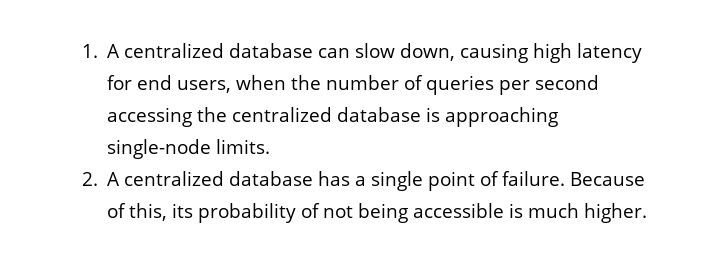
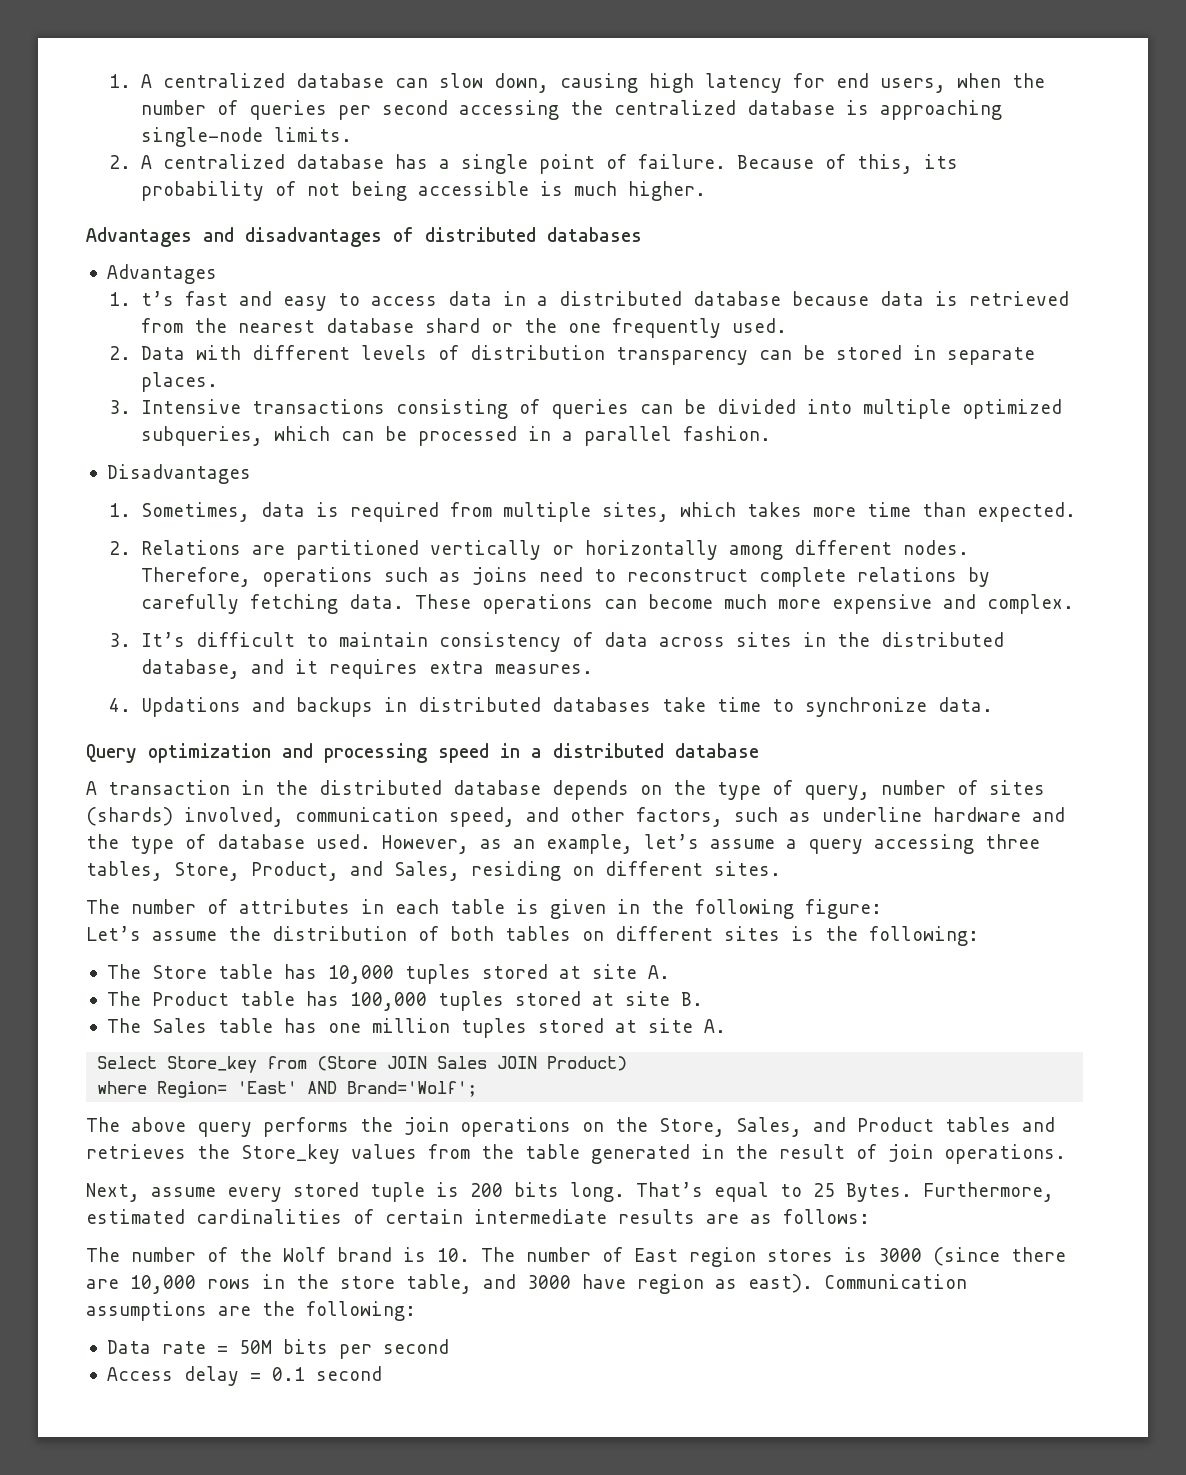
+ Advantages and disadvantages of distributed databases
+ Advantages
+ 1. t’s fast and easy to access data in a distributed database because data is retrieved from the nearest database shard or the one frequently used.
+ 2. Data with different levels of distribution transparency can be stored in separate places.
+ 3. Intensive transactions consisting of queries can be divided into multiple optimized subqueries, which can be processed in a parallel fashion.
+ Disadvantages
+ 1. Sometimes, data is required from multiple sites, which takes more time than expected.
+ 2. Relations are partitioned vertically or horizontally among different nodes. Therefore, operations such as joins need to reconstruct complete relations by carefully fetching data. These operations can become much more expensive and complex.
+ 3. It’s difficult to maintain consistency of data across sites in the distributed database, and it requires extra measures.
+ 4. Updations and backups in distributed databases take time to synchronize data.
+ Query optimization and processing speed in a distributed database
+ A transaction in the distributed database depends on the type of query, number of sites (shards) involved, communication speed, and other factors, such as underline hardware and the type of database used. However, as an example, let’s assume a query accessing three tables, Store, Product, and Sales, residing on different sites.
+ The number of attributes in each table is given in the following figure:
+ Let’s assume the distribution of both tables on different sites is the following:
+ The Store table has 10,000 tuples stored at site A.
+ The Product table has 100,000 tuples stored at site B.
+ The Sales table has one million tuples stored at site A.
+ Select Store_key from (Store JOIN Sales JOIN Product)
+ where Region= 'East' AND Brand='Wolf';
+ The above query performs the join operations on the Store, Sales, and Product tables and retrieves the Store_key values from the table generated in the result of join operations.
+ Next, assume every stored tuple is 200 bits long. That’s equal to 25 Bytes. Furthermore, estimated cardinalities of certain intermediate results are as follows:
+ The number of the Wolf brand is 10. The number of East region stores is 3000 (since there are 10,000 rows in the store table, and 3000 have region as east). Communication assumptions are the following:
+ Data rate = 50M bits per second
+ Access delay = 0.1 second

